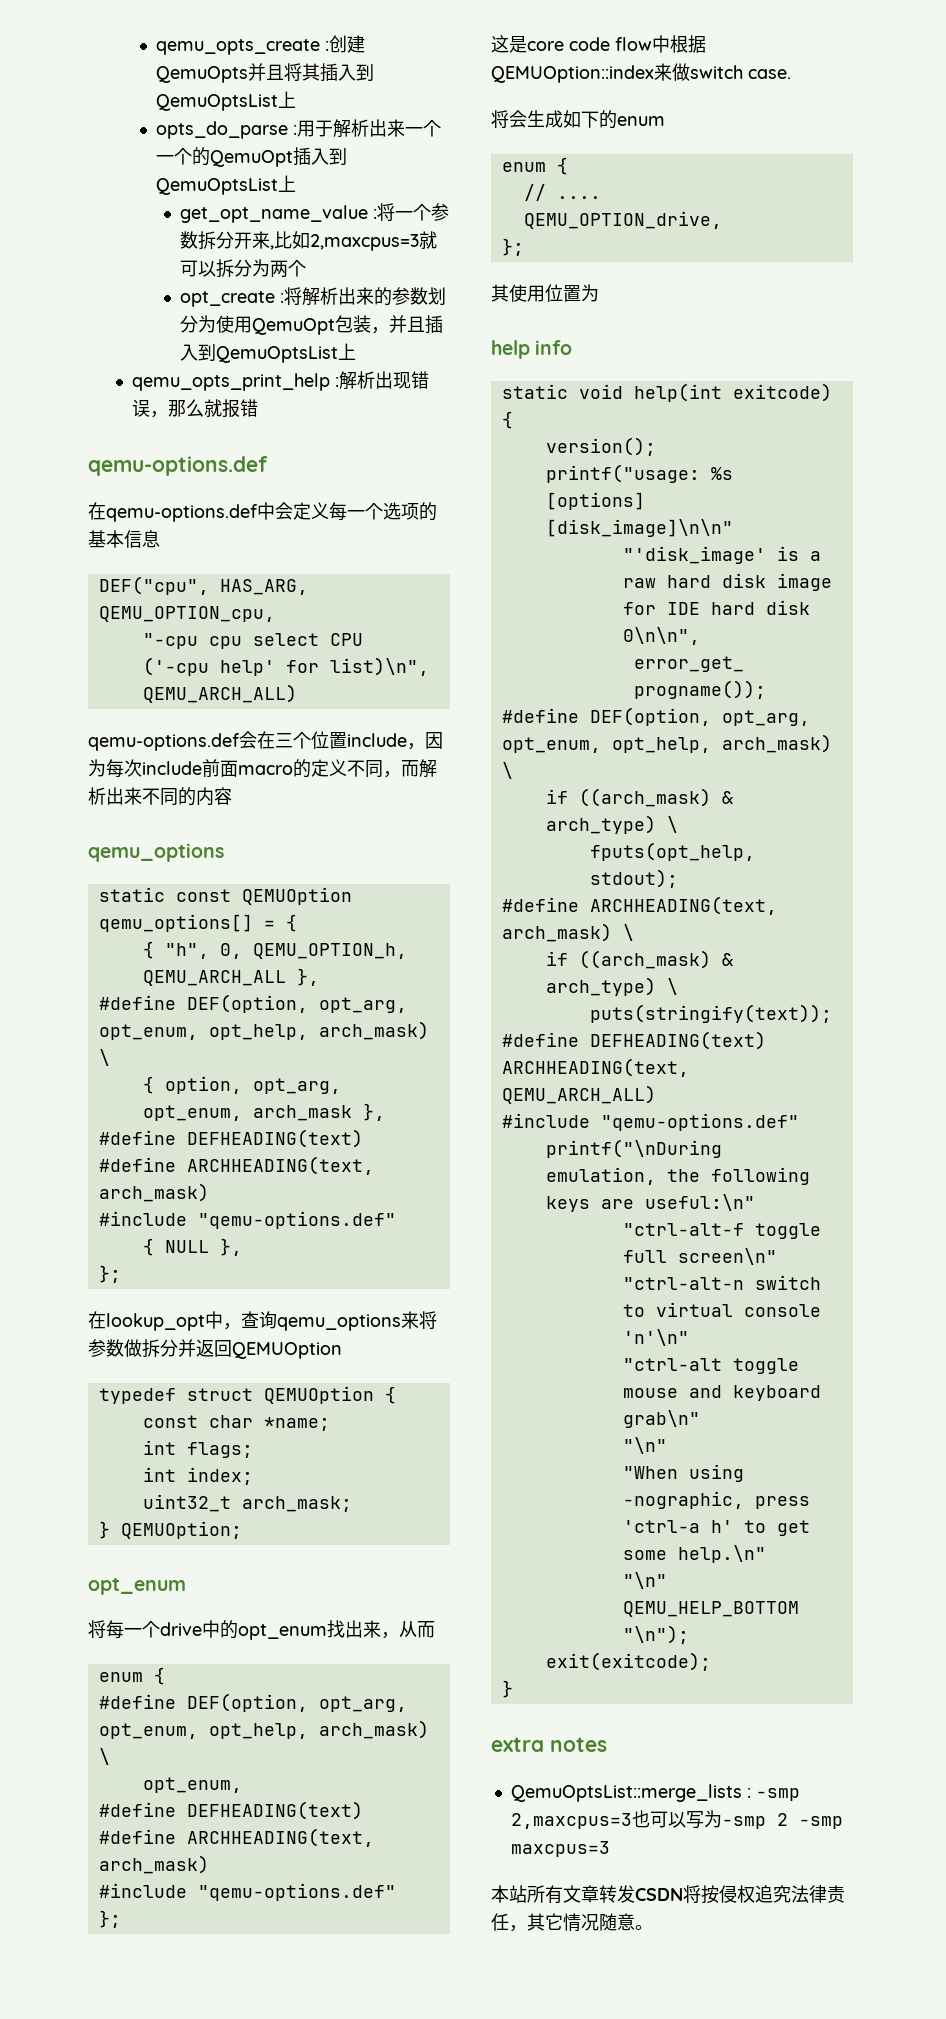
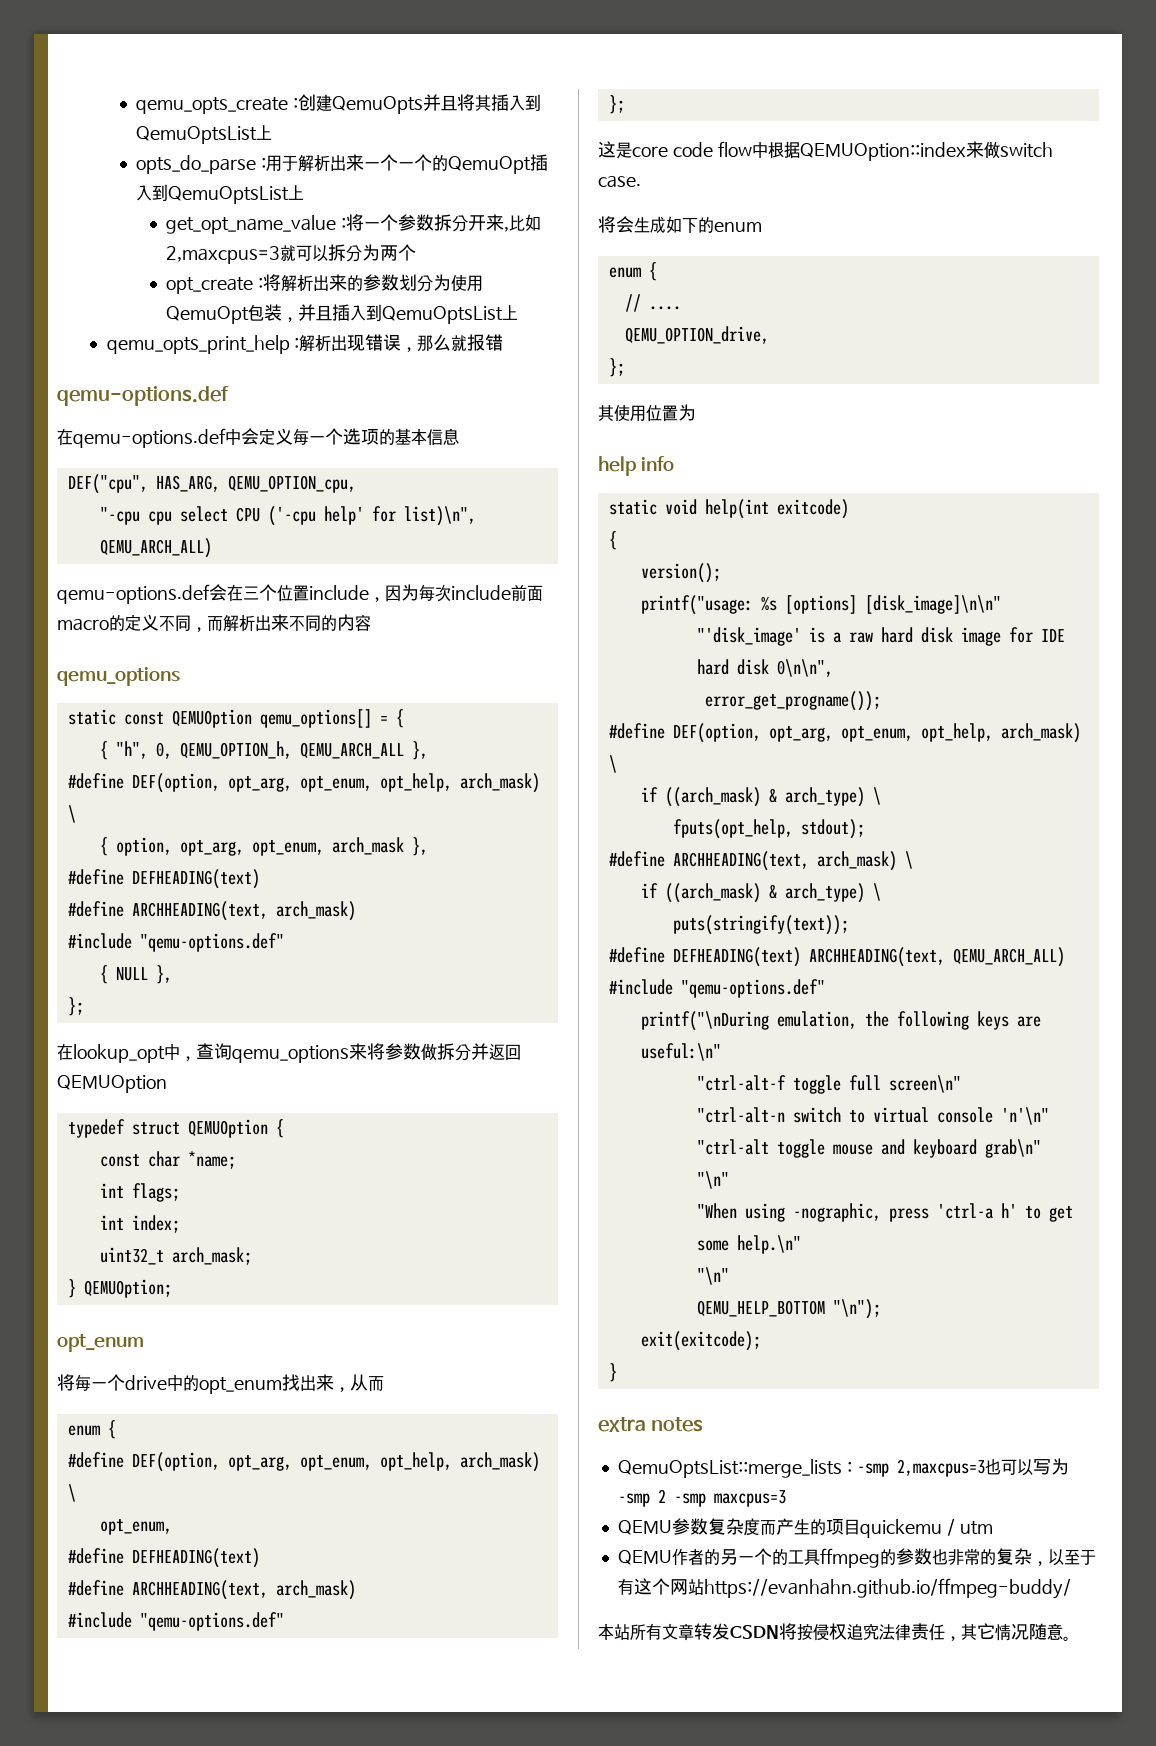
+ QEMU参数复杂度而产生的项目quickemu / utm
+ QEMU作者的另一个的工具ffmpeg的参数也非常的复杂，以至于有这个网站https://evanhahn.github.io/ffmpeg-buddy/

